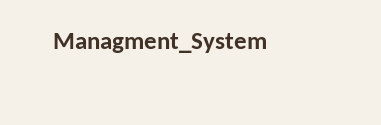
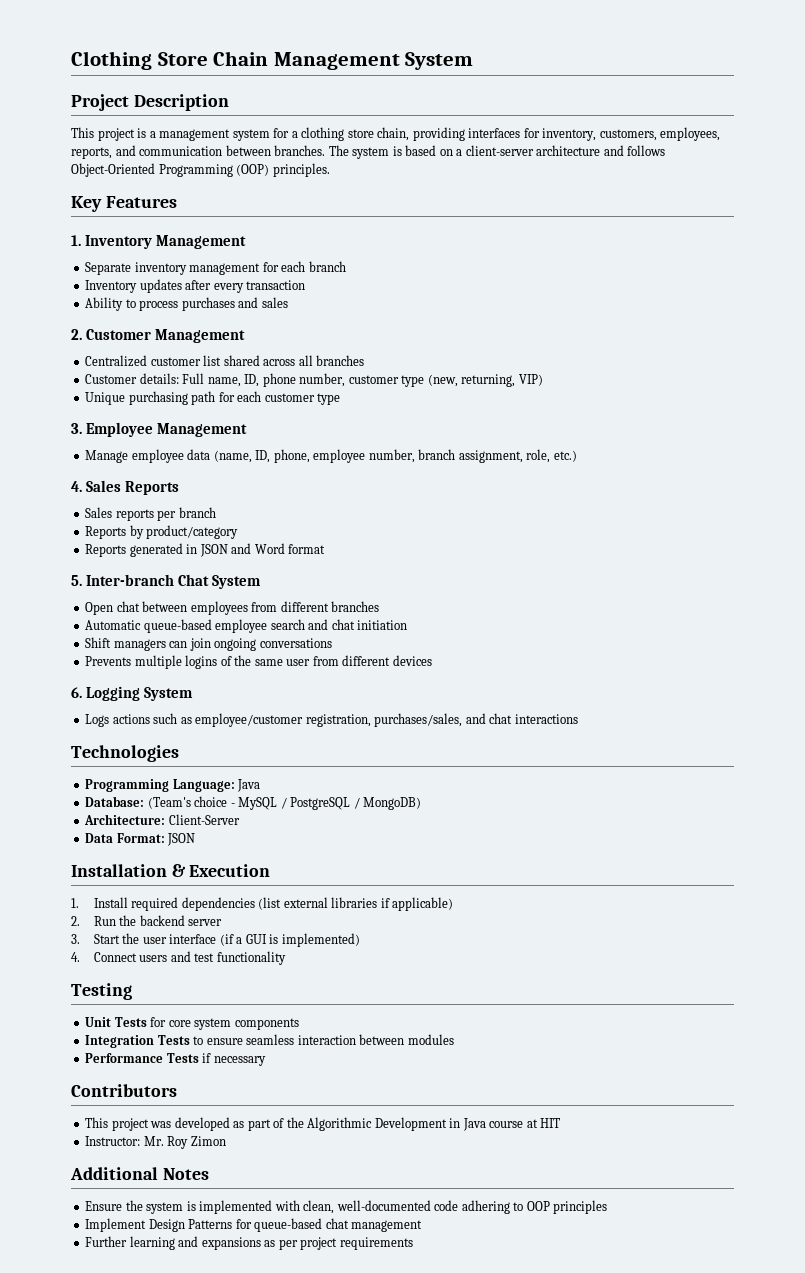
- Managment_System
+ Clothing Store Chain Management System
+ Project Description
+ This project is a management system for a clothing store chain, providing interfaces for inventory, customers, employees, reports, and communication between branches. The system is based on a client-server architecture and follows Object-Oriented Programming (OOP) principles.
+ Key Features
+ 1. Inventory Management
+ Separate inventory management for each branch
+ Inventory updates after every transaction
+ Ability to process purchases and sales
+ 2. Customer Management
+ Centralized customer list shared across all branches
+ Customer details: Full name, ID, phone number, customer type (new, returning, VIP)
+ Unique purchasing path for each customer type
+ 3. Employee Management
+ Manage employee data (name, ID, phone, employee number, branch assignment, role, etc.)
+ 4. Sales Reports
+ Sales reports per branch
+ Reports by product/category
+ Reports generated in JSON and Word format
+ 5. Inter-branch Chat System
+ Open chat between employees from different branches
+ Automatic queue-based employee search and chat initiation
+ Shift managers can join ongoing conversations
+ Prevents multiple logins of the same user from different devices
+ 6. Logging System
+ Logs actions such as employee/customer registration, purchases/sales, and chat interactions
+ Technologies
+ Programming Language: Java
+ Database: (Team's choice - MySQL / PostgreSQL / MongoDB)
+ Architecture: Client-Server
+ Data Format: JSON
+ Installation & Execution
+ 1. Install required dependencies (list external libraries if applicable)
+ 2. Run the backend server
+ 3. Start the user interface (if a GUI is implemented)
+ 4. Connect users and test functionality
+ Testing
+ Unit Tests for core system components
+ Integration Tests to ensure seamless interaction between modules
+ Performance Tests if necessary
+ Contributors
+ This project was developed as part of the Algorithmic Development in Java course at HIT
+ Instructor: Mr. Roy Zimon
+ Additional Notes
+ Ensure the system is implemented with clean, well-documented code adhering to OOP principles
+ Implement Design Patterns for queue-based chat management
+ Further learning and expansions as per project requirements

